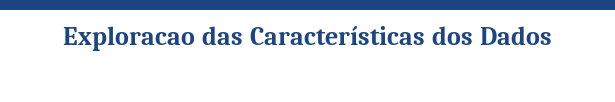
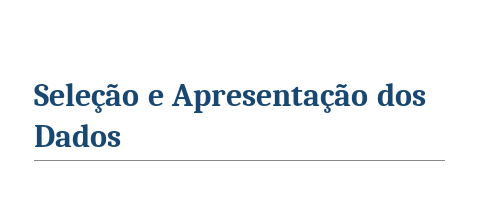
- Exploracao das Características dos Dados
+ Seleção e Apresentação dos Dados

